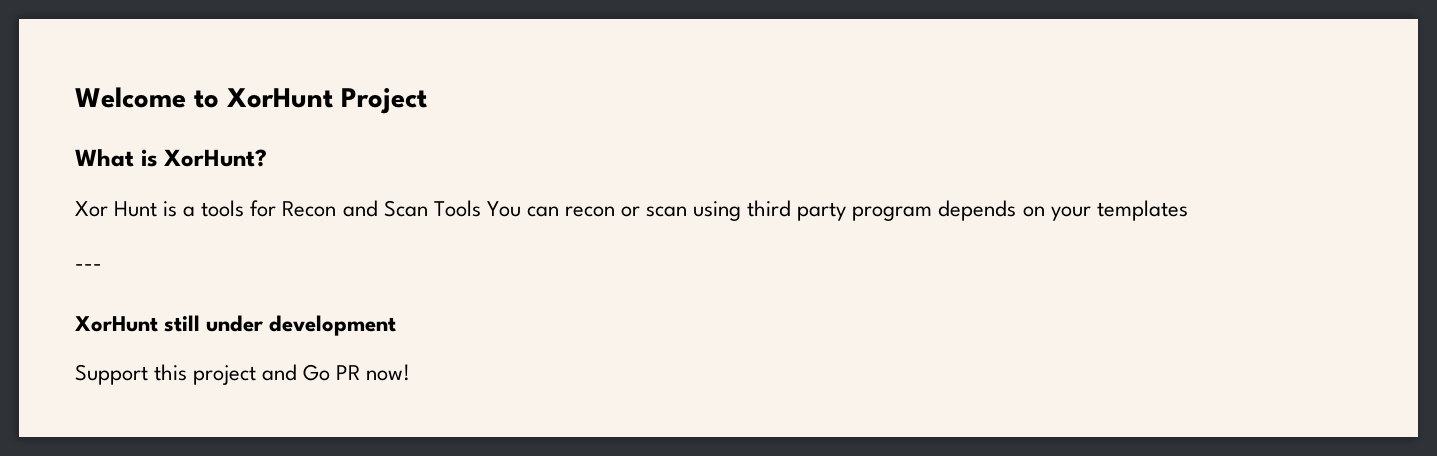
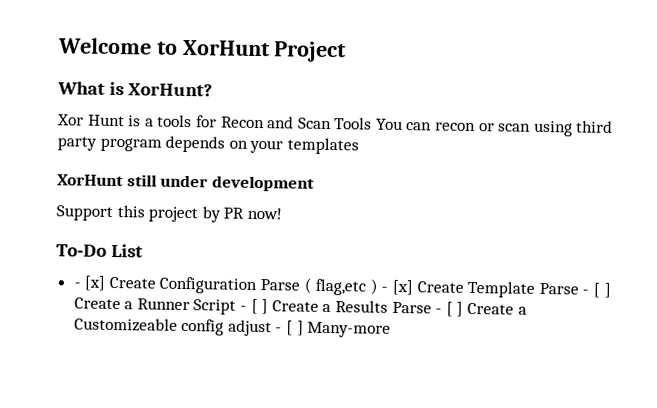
- ---
- Support this project and Go PR now!
+ Support this project by PR now!
+ To-Do List
+ - [x] Create Configuration Parse ( flag,etc ) - [x] Create Template Parse - [ ] Create a Runner Script - [ ] Create a Results Parse - [ ] Create a Customizeable config adjust - [ ] Many-more

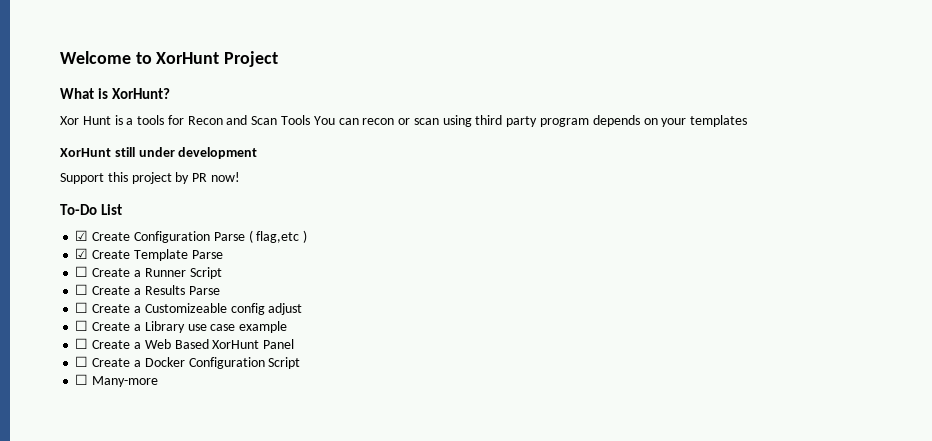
- - [x] Create Configuration Parse ( flag,etc ) - [x] Create Template Parse - [ ] Create a Runner Script - [ ] Create a Results Parse - [ ] Create a Customizeable config adjust - [ ] Many-more
+ ☑ Create Configuration Parse ( flag,etc )
+ ☑ Create Template Parse
+ ☐ Create a Runner Script
+ ☐ Create a Results Parse
+ ☐ Create a Customizeable config adjust
+ ☐ Create a Library use case example
+ ☐ Create a Web Based XorHunt Panel
+ ☐ Create a Docker Configuration Script
+ ☐ Many-more

